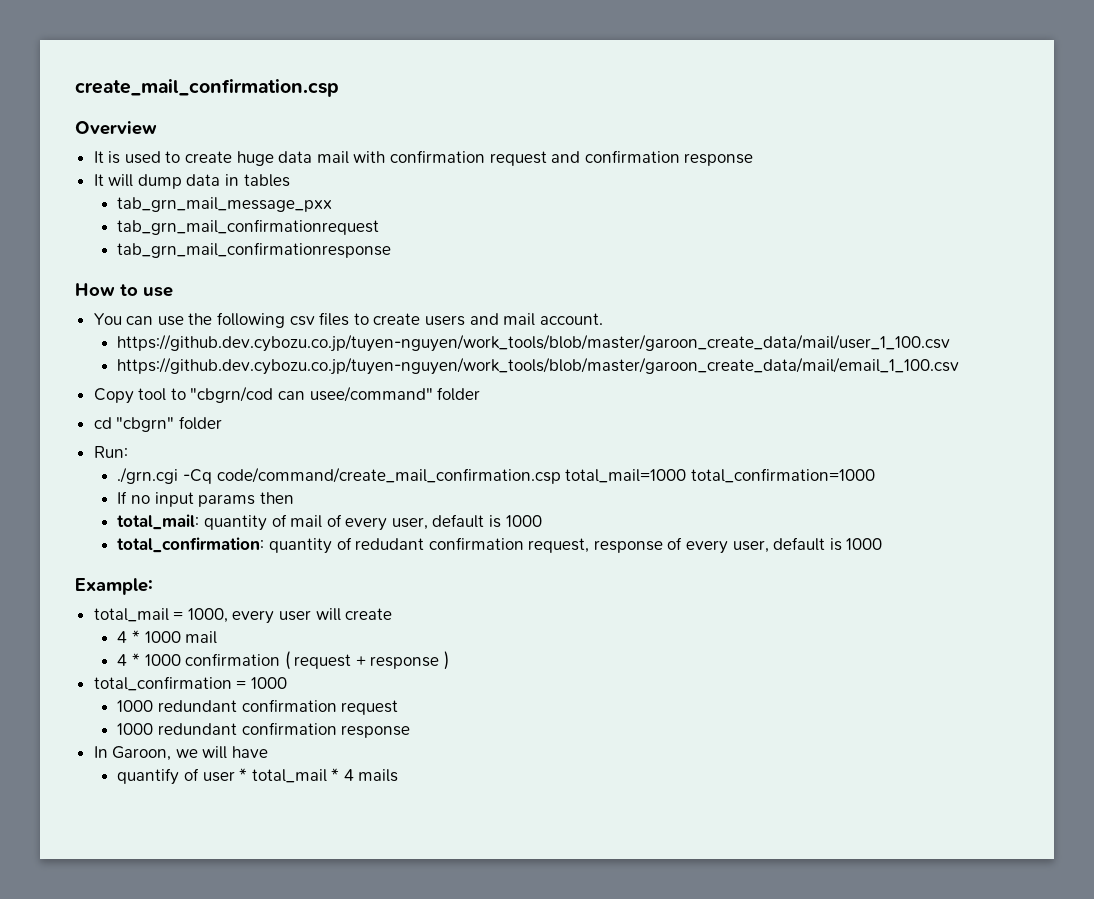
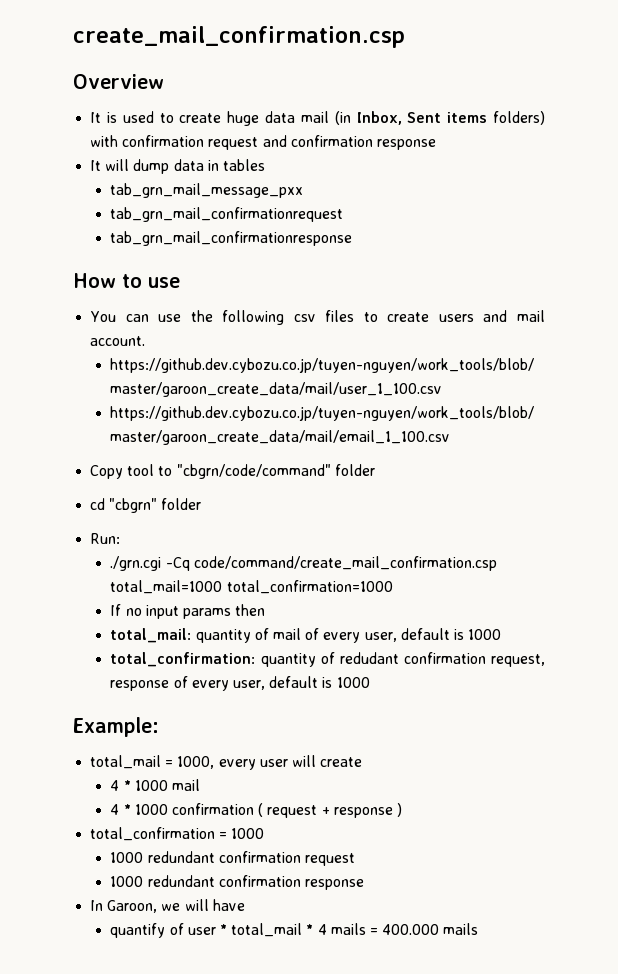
- It is used to create huge data mail with confirmation request and confirmation response
+ It is used to create huge data mail (in Inbox, Sent items folders) with confirmation request and confirmation response
- Copy tool to "cbgrn/cod can usee/command" folder
+ Copy tool to "cbgrn/code/command" folder
- quantify of user * total_mail * 4 mails
+ quantify of user * total_mail * 4 mails = 400.000 mails

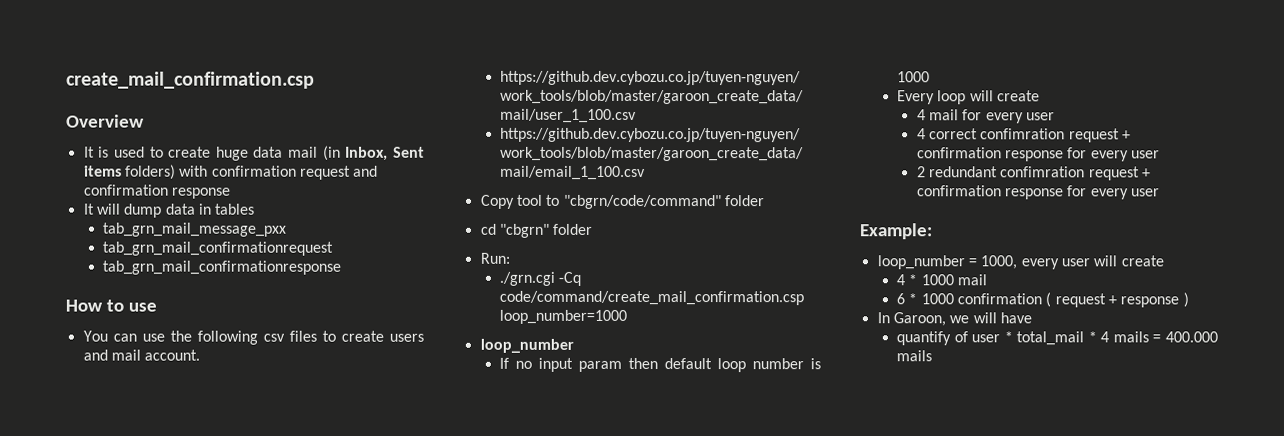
- ./grn.cgi -Cq code/command/create_mail_confirmation.csp total_mail=1000 total_confirmation=1000
+ ./grn.cgi -Cq code/command/create_mail_confirmation.csp loop_number=1000
+ loop_number
- If no input params then
- total_mail: quantity of mail of every user, default is 1000
- total_confirmation: quantity of redudant confirmation request, response of every user, default is 1000
+ If no input param then default loop number is 1000
+ Every loop will create
+ 4 mail for every user
+ 4 correct confimration request + confirmation response for every user
+ 2 redundant confimration request + confirmation response for every user
- total_mail = 1000, every user will create
+ loop_number = 1000, every user will create
- 4 * 1000 confirmation ( request + response )
+ 6 * 1000 confirmation ( request + response )
- total_confirmation = 1000
- 1000 redundant confirmation request
- 1000 redundant confirmation response

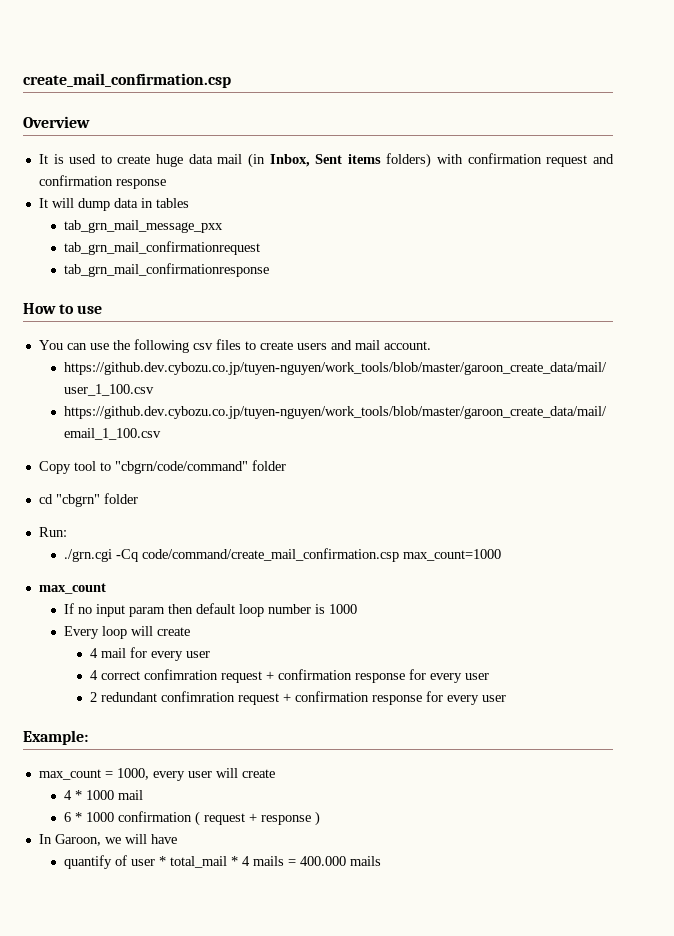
- ./grn.cgi -Cq code/command/create_mail_confirmation.csp loop_number=1000
- loop_number
+ ./grn.cgi -Cq code/command/create_mail_confirmation.csp max_count=1000
+ max_count
- loop_number = 1000, every user will create
+ max_count = 1000, every user will create

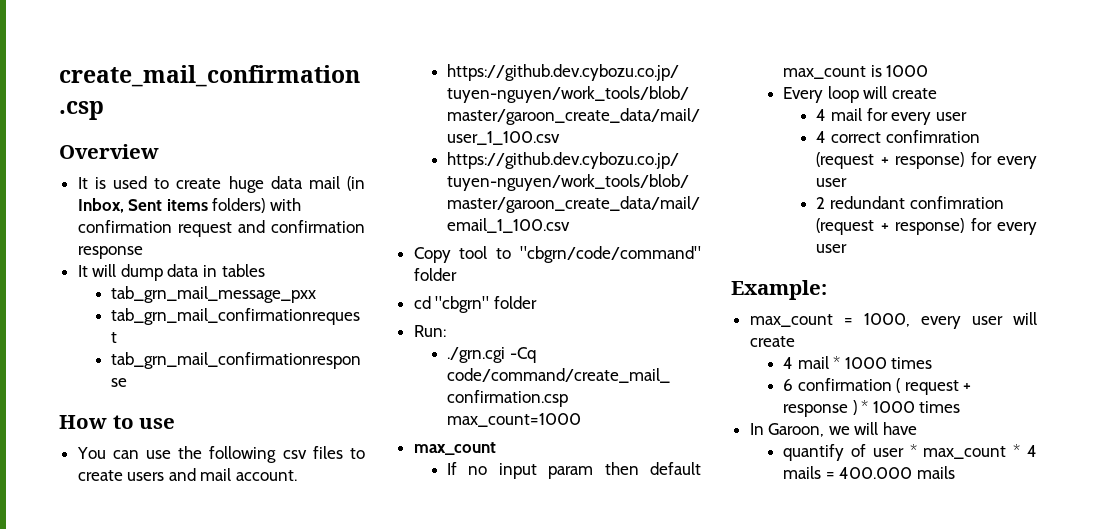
- If no input param then default loop number is 1000
+ If no input param then default max_count is 1000
- 4 correct confimration request + confirmation response for every user
+ 4 correct confimration (request + response) for every user
- 2 redundant confimration request + confirmation response for every user
+ 2 redundant confimration (request + response) for every user
- 4 * 1000 mail
+ 4 mail * 1000 times
- 6 * 1000 confirmation ( request + response )
+ 6 confirmation ( request + response ) * 1000 times
- quantify of user * total_mail * 4 mails = 400.000 mails
+ quantify of user * max_count * 4 mails = 400.000 mails

